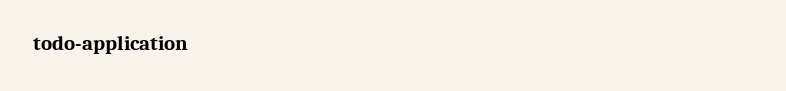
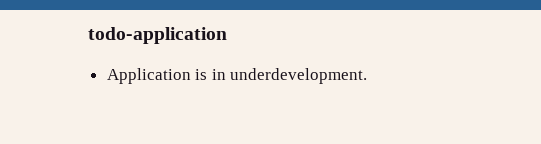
+ Application is in underdevelopment.

